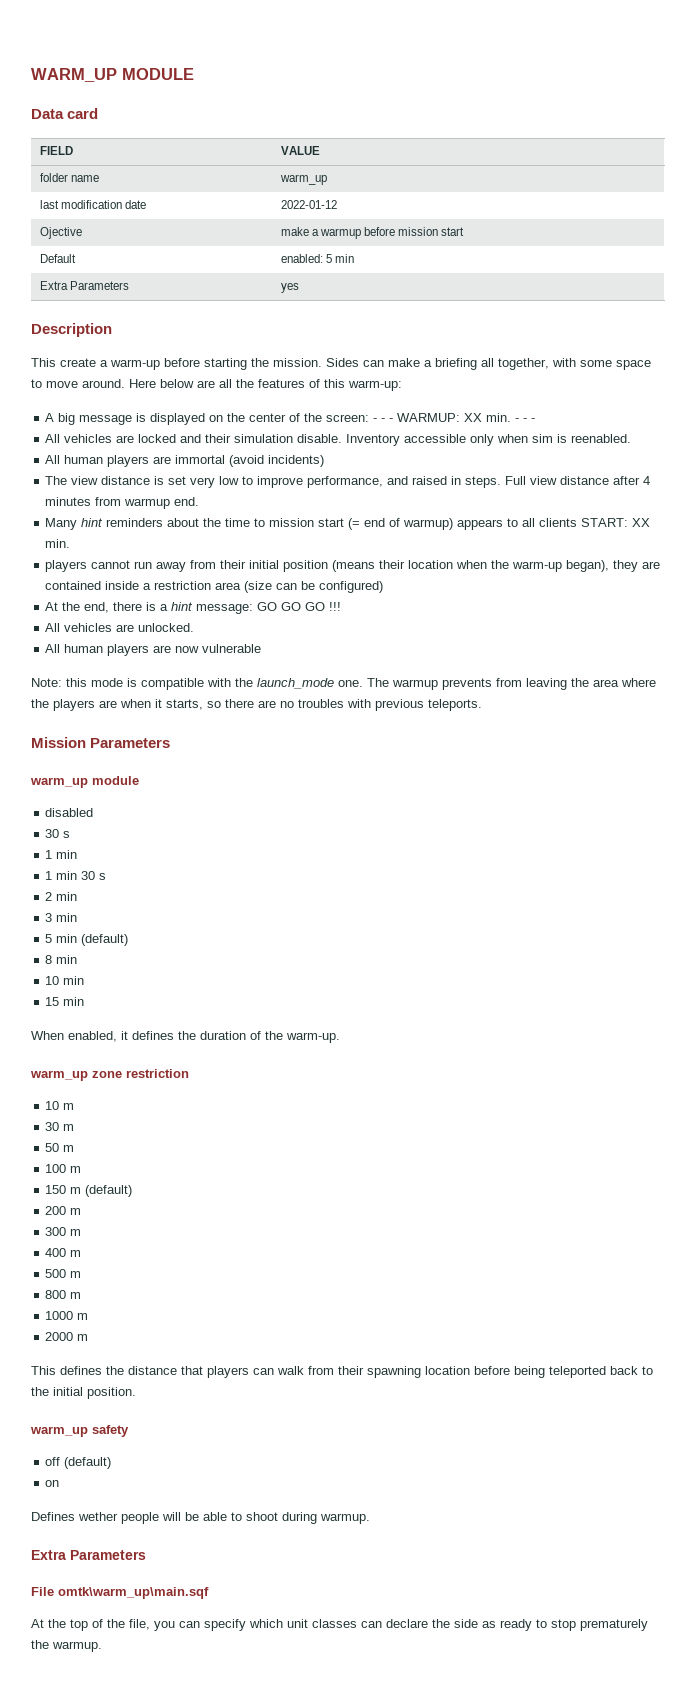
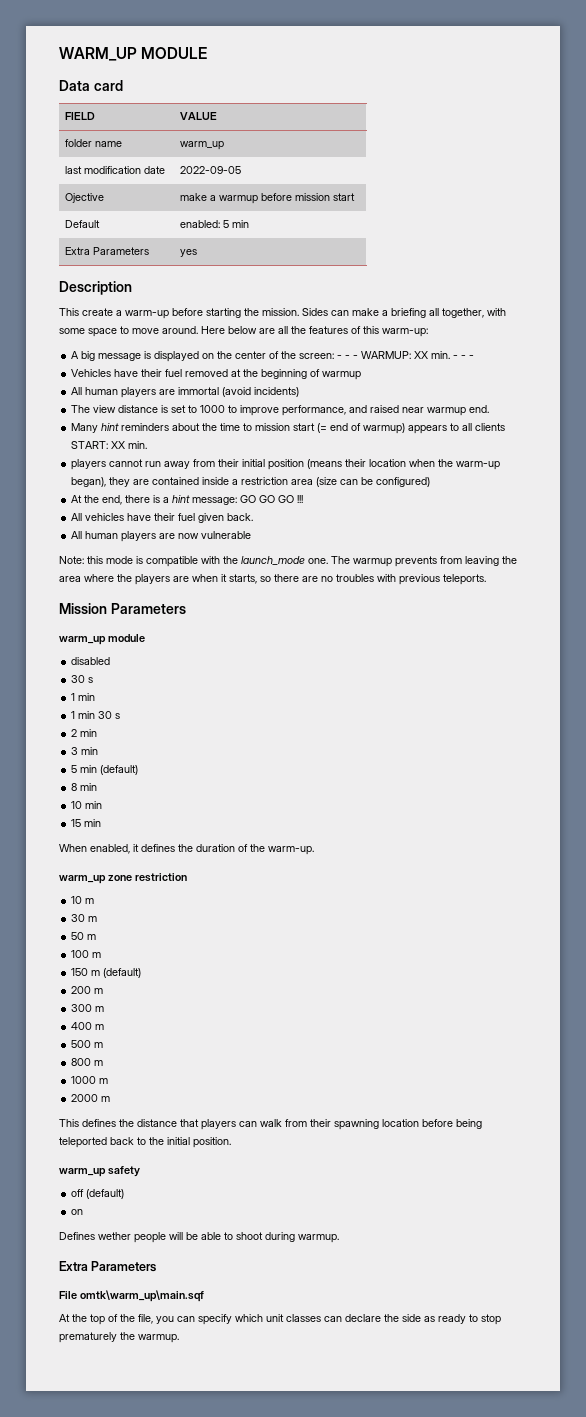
- last modification date | 2022-01-12
+ last modification date | 2022-09-05
- All vehicles are locked and their simulation disable. Inventory accessible only when sim is reenabled.
+ Vehicles have their fuel removed at the beginning of warmup
- The view distance is set very low to improve performance, and raised in steps. Full view distance after 4 minutes from warmup end.
+ The view distance is set to 1000 to improve performance, and raised near warmup end.
- All vehicles are unlocked.
+ All vehicles have their fuel given back.

